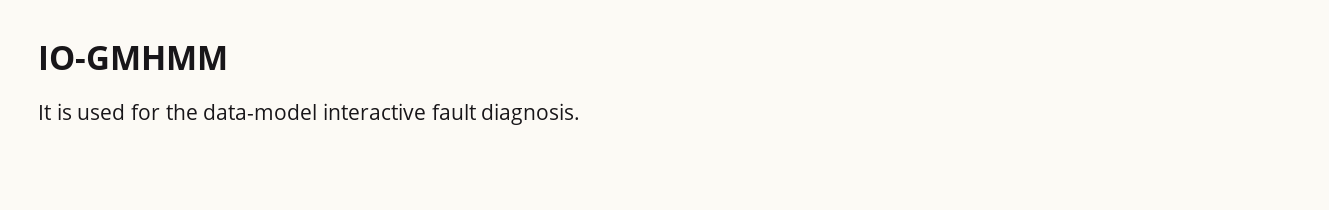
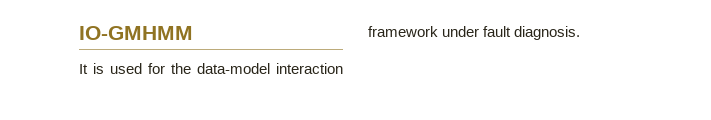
- It is used for the data-model interactive fault diagnosis.
+ It is used for the data-model interaction framework under fault diagnosis.

